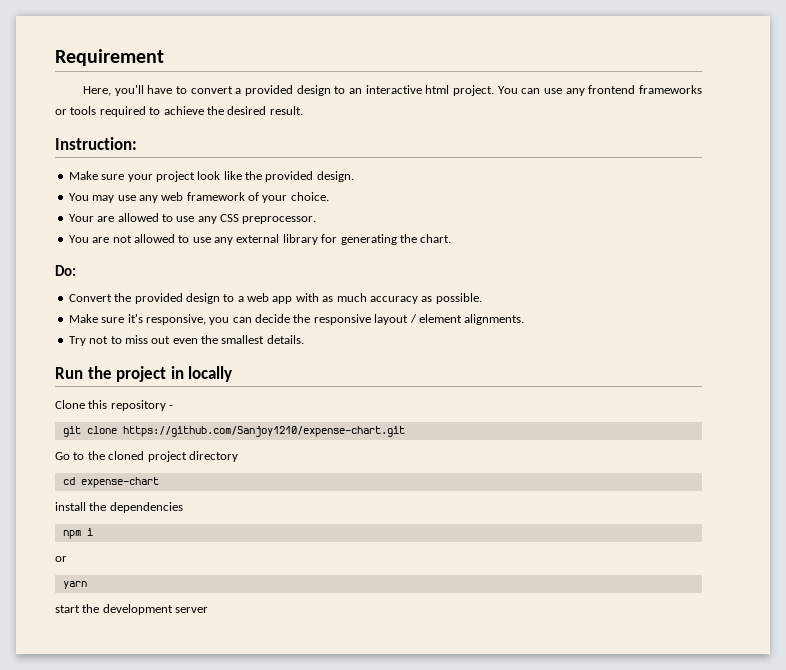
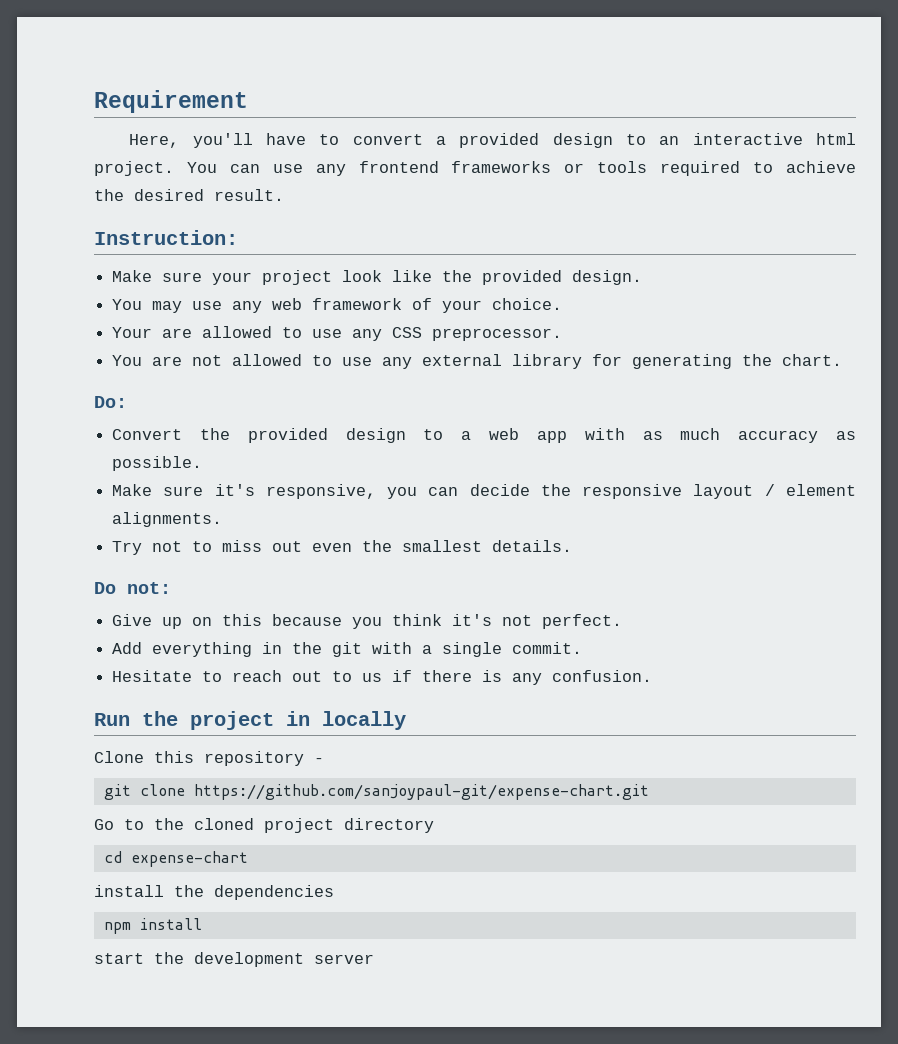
+ Do not:
+ Give up on this because you think it's not perfect.
+ Add everything in the git with a single commit.
+ Hesitate to reach out to us if there is any confusion.
- git clone https://github.com/Sanjoy1210/expense-chart.git
+ git clone https://github.com/sanjoypaul-git/expense-chart.git
- npm i
- or
- yarn
+ npm install

